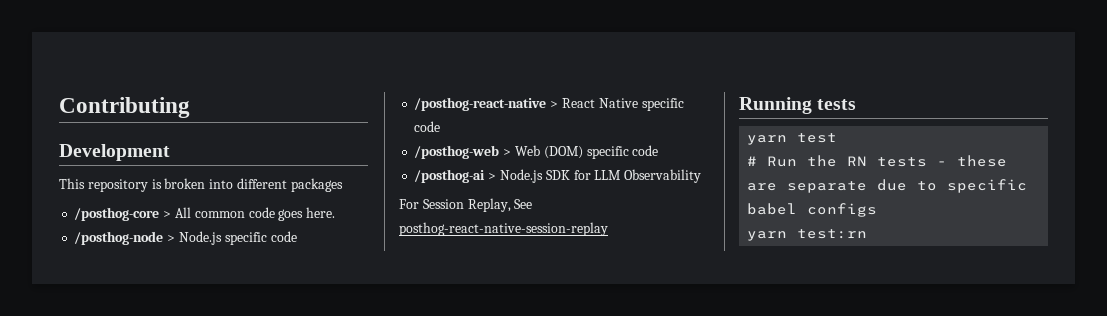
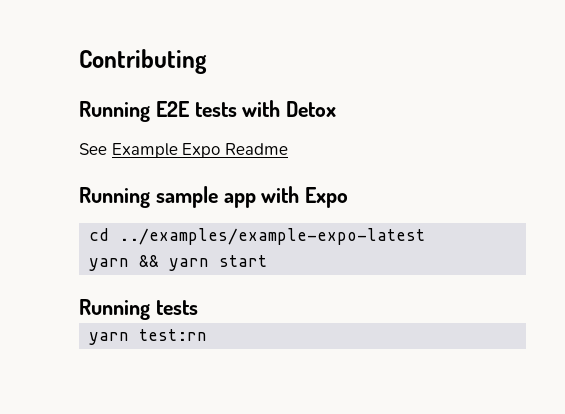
- Development
- This repository is broken into different packages
- /posthog-core > All common code goes here.
- /posthog-node > Node.js specific code
- /posthog-react-native > React Native specific code
- /posthog-web > Web (DOM) specific code
- /posthog-ai > Node.js SDK for LLM Observability
- For Session Replay, See posthog-react-native-session-replay
+ Running E2E tests with Detox
+ See Example Expo Readme
+ Running sample app with Expo
+ cd ../examples/example-expo-latest
+ yarn && yarn start
  Running tests
- yarn test
- # Run the RN tests - these are separate due to specific babel configs

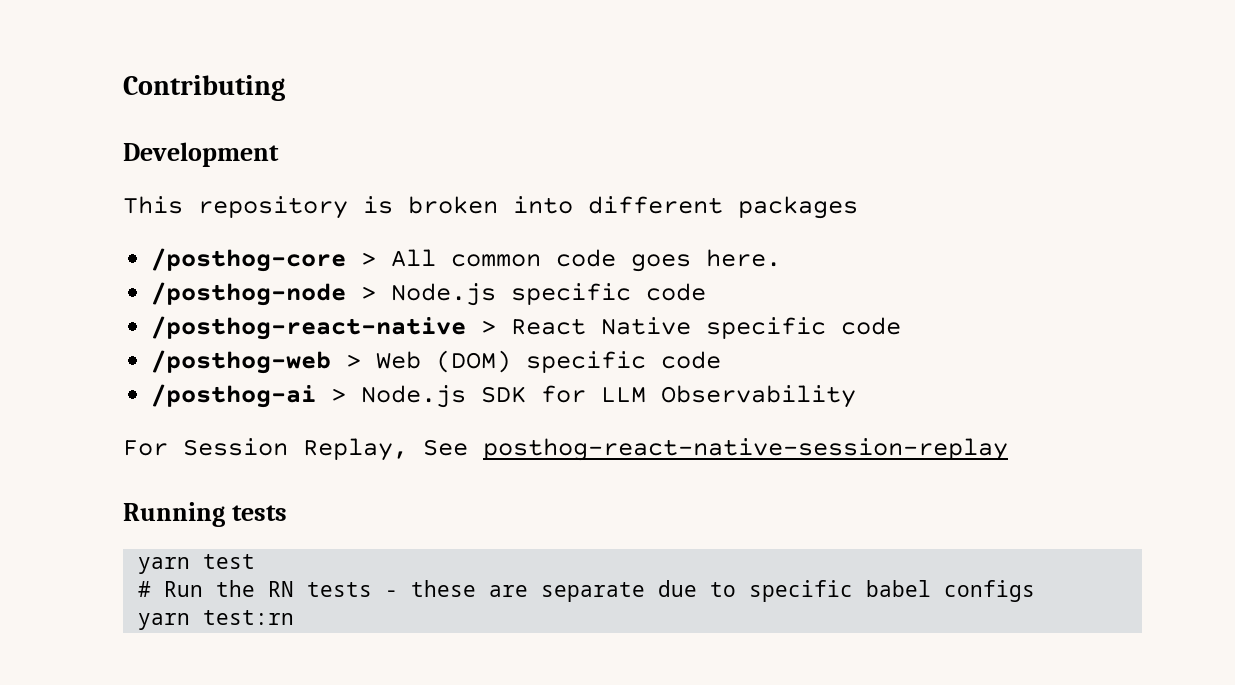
- Running E2E tests with Detox
- See Example Expo Readme
- Running sample app with Expo
- cd ../examples/example-expo-latest
- yarn && yarn start
+ Development
+ This repository is broken into different packages
+ /posthog-core > All common code goes here.
+ /posthog-node > Node.js specific code
+ /posthog-react-native > React Native specific code
+ /posthog-web > Web (DOM) specific code
+ /posthog-ai > Node.js SDK for LLM Observability
+ For Session Replay, See posthog-react-native-session-replay
  Running tests
+ yarn test
+ # Run the RN tests - these are separate due to specific babel configs

